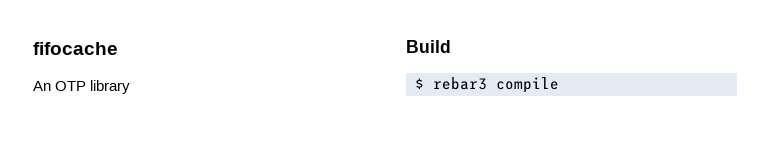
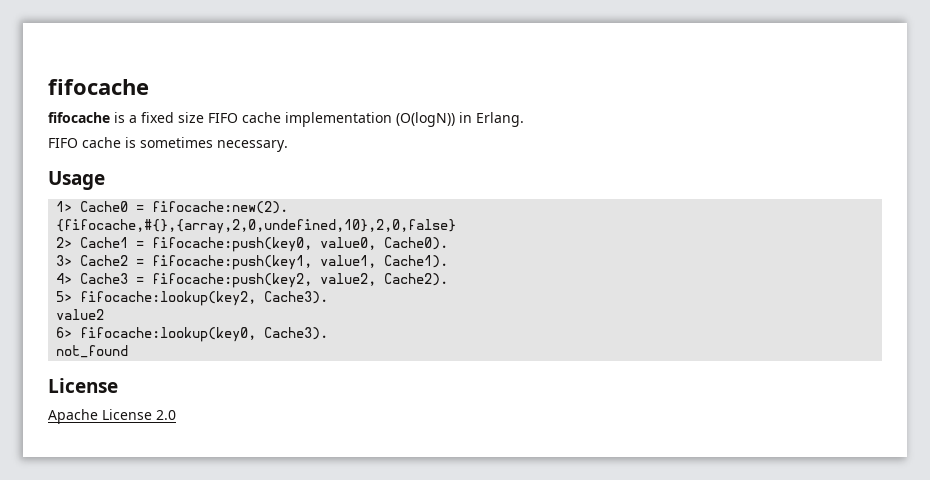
- An OTP library
- Build
- $ rebar3 compile
+ fifocache is a fixed size FIFO cache implementation (O(logN)) in Erlang.
+ FIFO cache is sometimes necessary.
+ Usage
+ 1> Cache0 = fifocache:new(2).
+ {fifocache,#{},{array,2,0,undefined,10},2,0,false}
+ 2> Cache1 = fifocache:push(key0, value0, Cache0).
+ 3> Cache2 = fifocache:push(key1, value1, Cache1).
+ 4> Cache3 = fifocache:push(key2, value2, Cache2).
+ 5> fifocache:lookup(key2, Cache3).
+ value2
+ 6> fifocache:lookup(key0, Cache3).
+ not_found
+ License
+ Apache License 2.0

